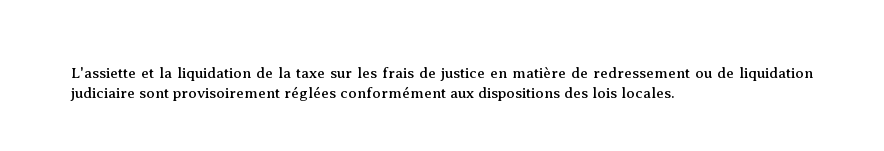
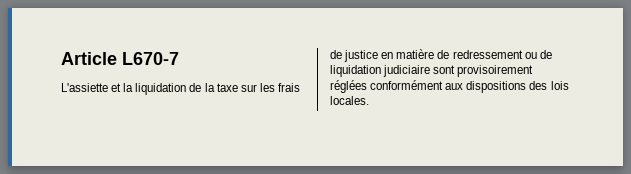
+ Article L670-7

